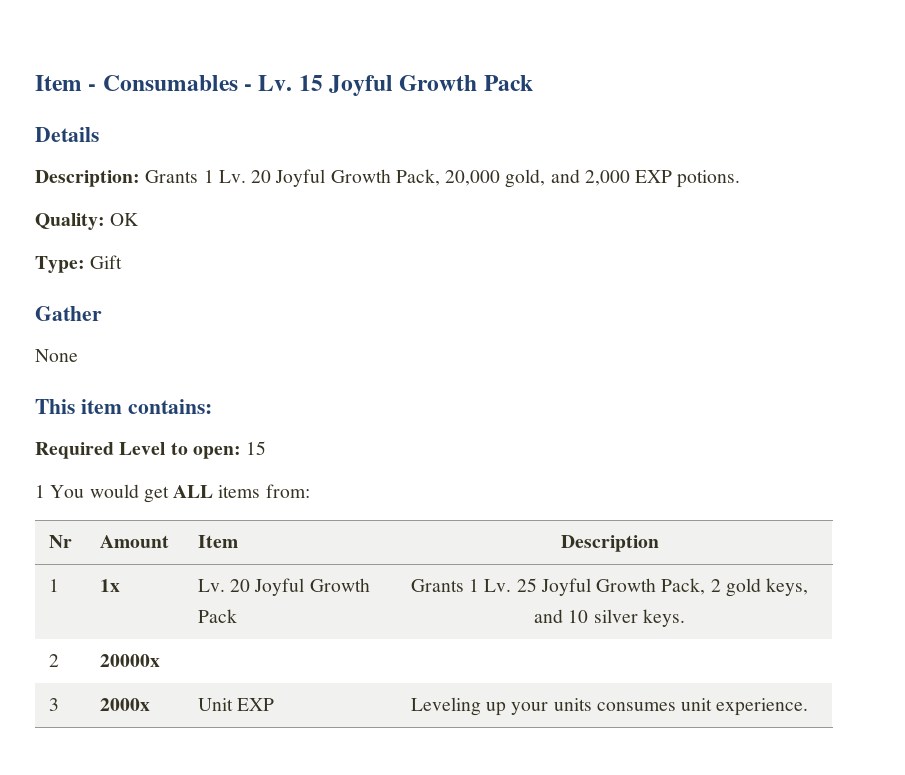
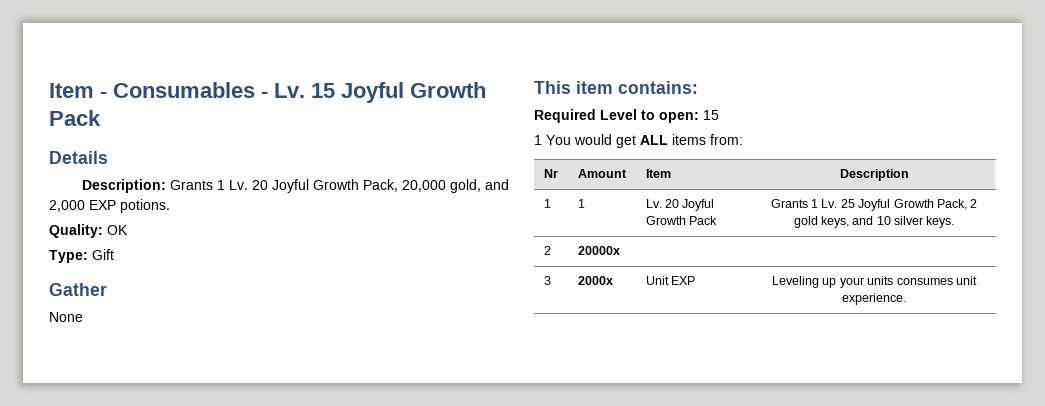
- 1 | 1x | Lv. 20 Joyful Growth Pack | Grants 1 Lv. 25 Joyful Growth Pack, 2 gold keys, and 10 silver keys.
+ 1 | 1 | Lv. 20 Joyful Growth Pack | Grants 1 Lv. 25 Joyful Growth Pack, 2 gold keys, and 10 silver keys.

